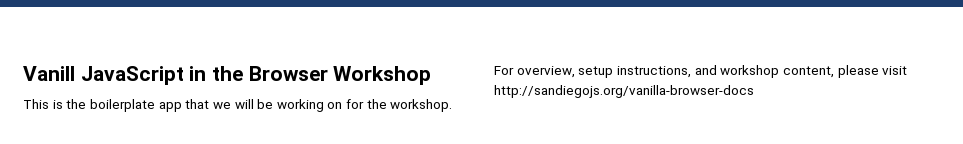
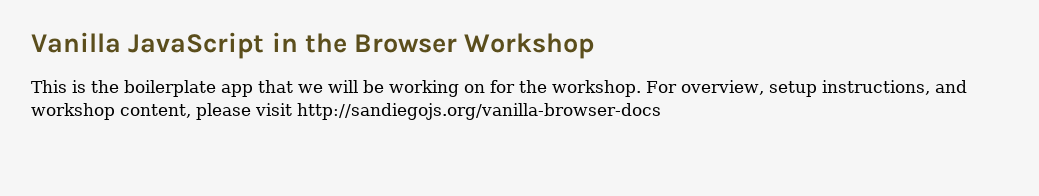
- Vanill JavaScript in the Browser Workshop
+ Vanilla JavaScript in the Browser Workshop

